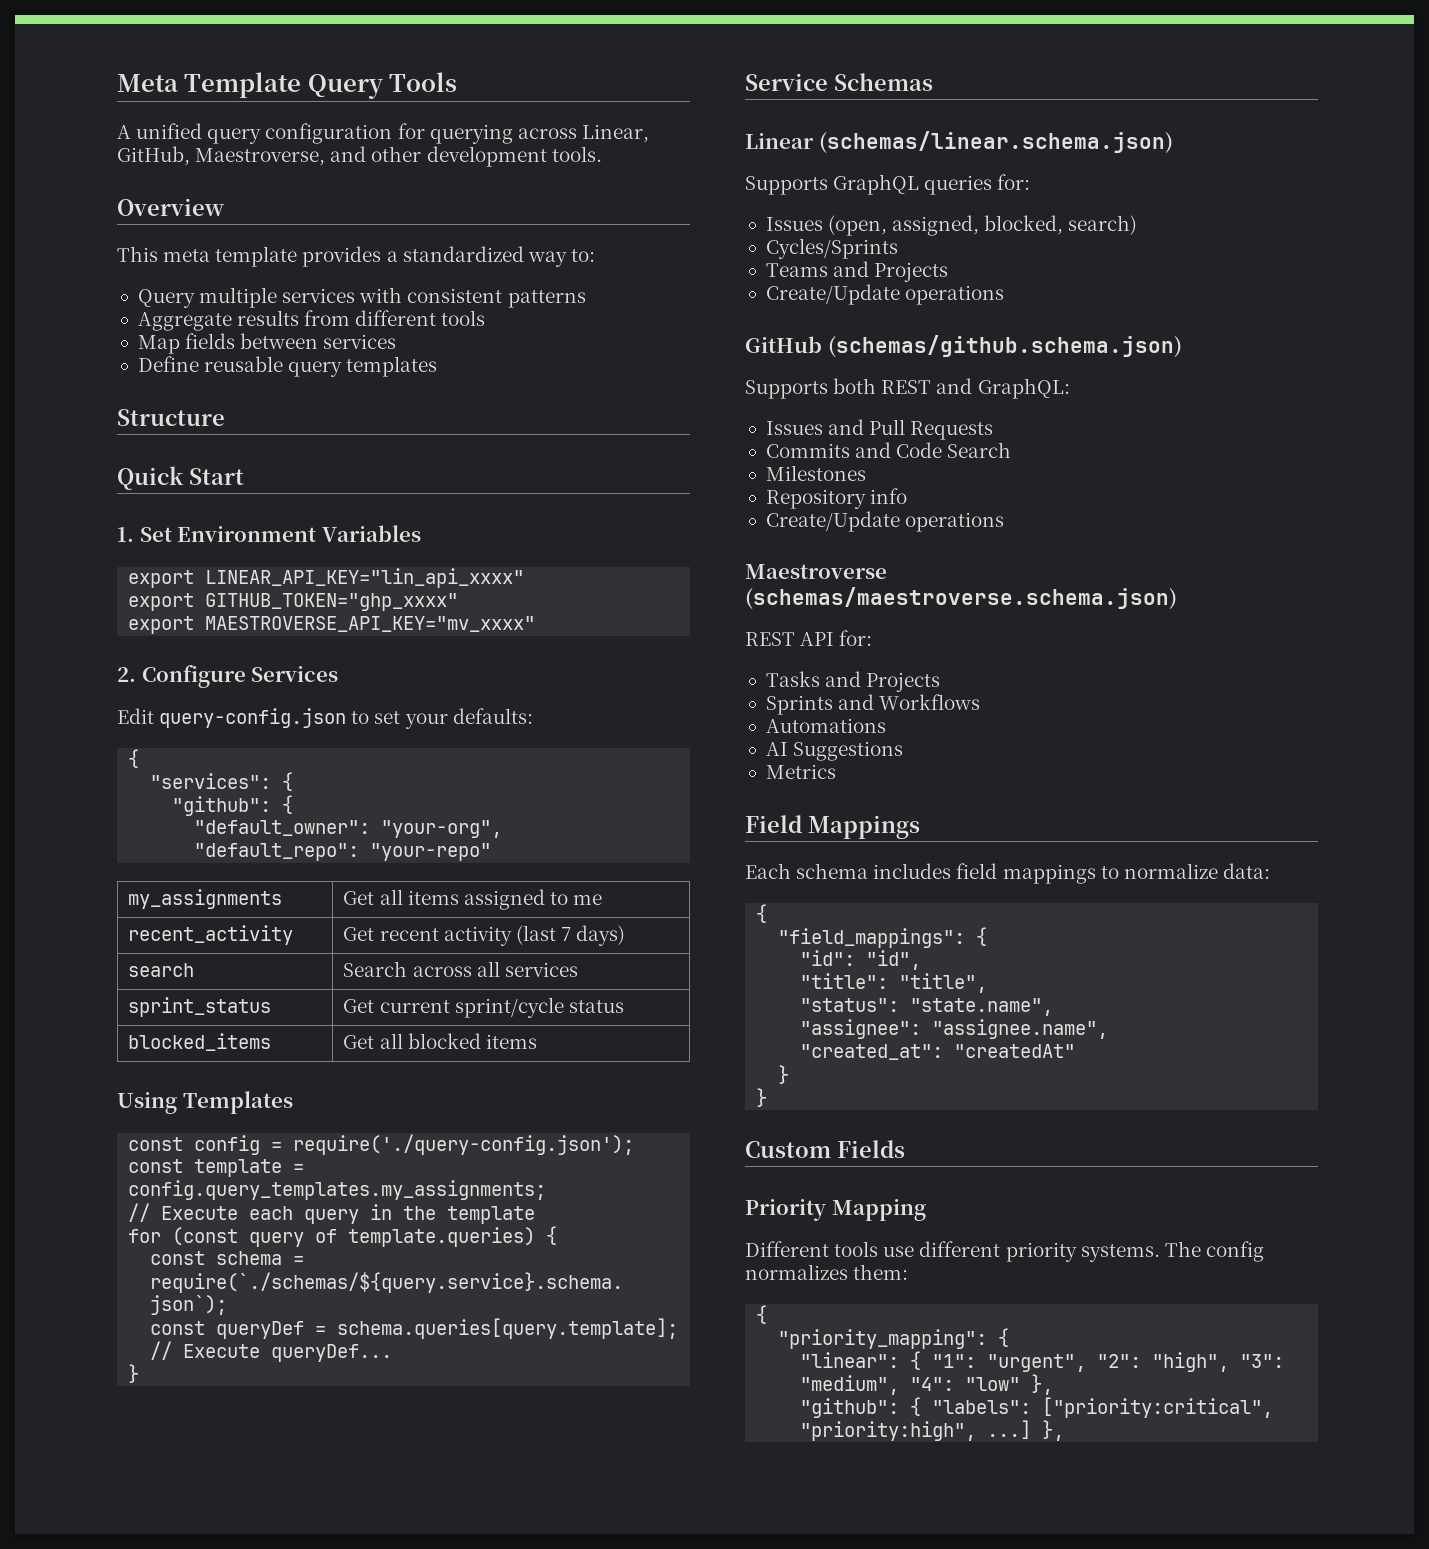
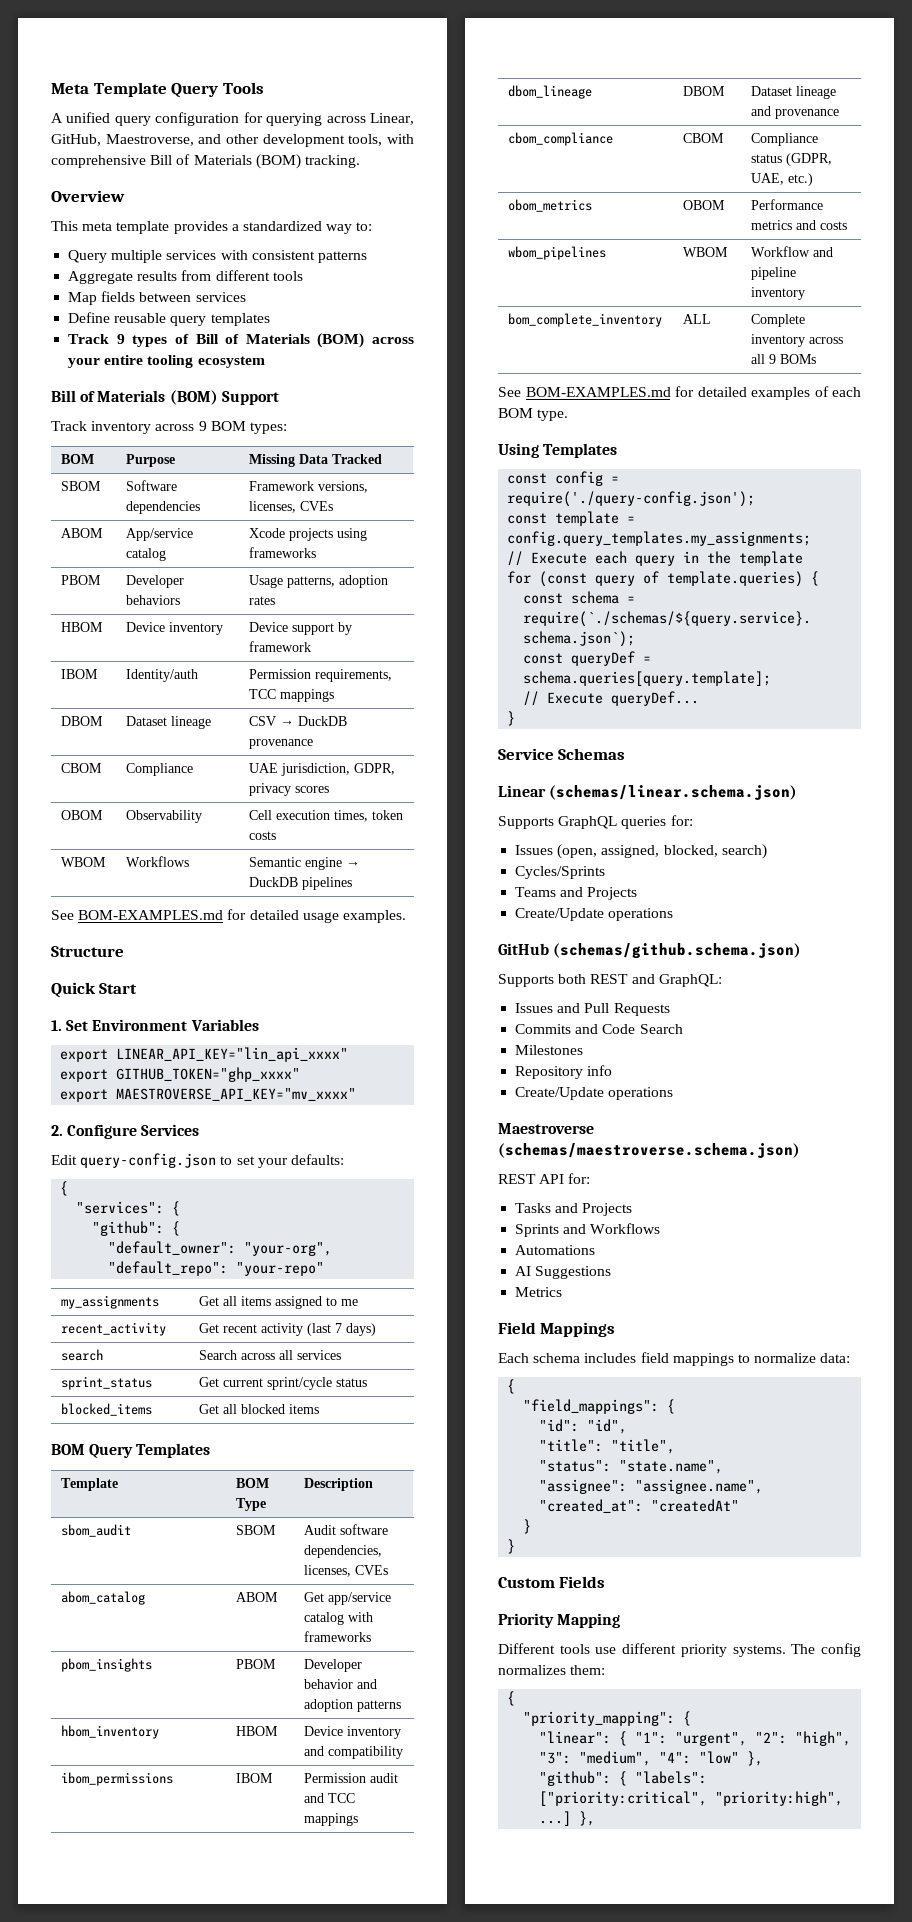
- A unified query configuration for querying across Linear, GitHub, Maestroverse, and other development tools.
+ A unified query configuration for querying across Linear, GitHub, Maestroverse, and other development tools, with comprehensive Bill of Materials (BOM) tracking.
+ Track 9 types of Bill of Materials (BOM) across your entire tooling ecosystem
+ Bill of Materials (BOM) Support
+ Track inventory across 9 BOM types:
+ BOM | Purpose | Missing Data Tracked
+ SBOM | Software dependencies | Framework versions, licenses, CVEs
+ ABOM | App/service catalog | Xcode projects using frameworks
+ PBOM | Developer behaviors | Usage patterns, adoption rates
+ HBOM | Device inventory | Device support by framework
+ IBOM | Identity/auth | Permission requirements, TCC mappings
+ DBOM | Dataset lineage | CSV → DuckDB provenance
+ CBOM | Compliance | UAE jurisdiction, GDPR, privacy scores
+ OBOM | Observability | Cell execution times, token costs
+ WBOM | Workflows | Semantic engine → DuckDB pipelines
+ See BOM-EXAMPLES.md for detailed usage examples.
+ BOM Query Templates
+ Template | BOM Type | Description
+ sbom_audit | SBOM | Audit software dependencies, licenses, CVEs
+ abom_catalog | ABOM | Get app/service catalog with frameworks
+ pbom_insights | PBOM | Developer behavior and adoption patterns
+ hbom_inventory | HBOM | Device inventory and compatibility
+ ibom_permissions | IBOM | Permission audit and TCC mappings
+ dbom_lineage | DBOM | Dataset lineage and provenance
+ cbom_compliance | CBOM | Compliance status (GDPR, UAE, etc.)
+ obom_metrics | OBOM | Performance metrics and costs
+ wbom_pipelines | WBOM | Workflow and pipeline inventory
+ bom_complete_inventory | ALL | Complete inventory across all 9 BOMs
+ See BOM-EXAMPLES.md for detailed examples of each BOM type.

